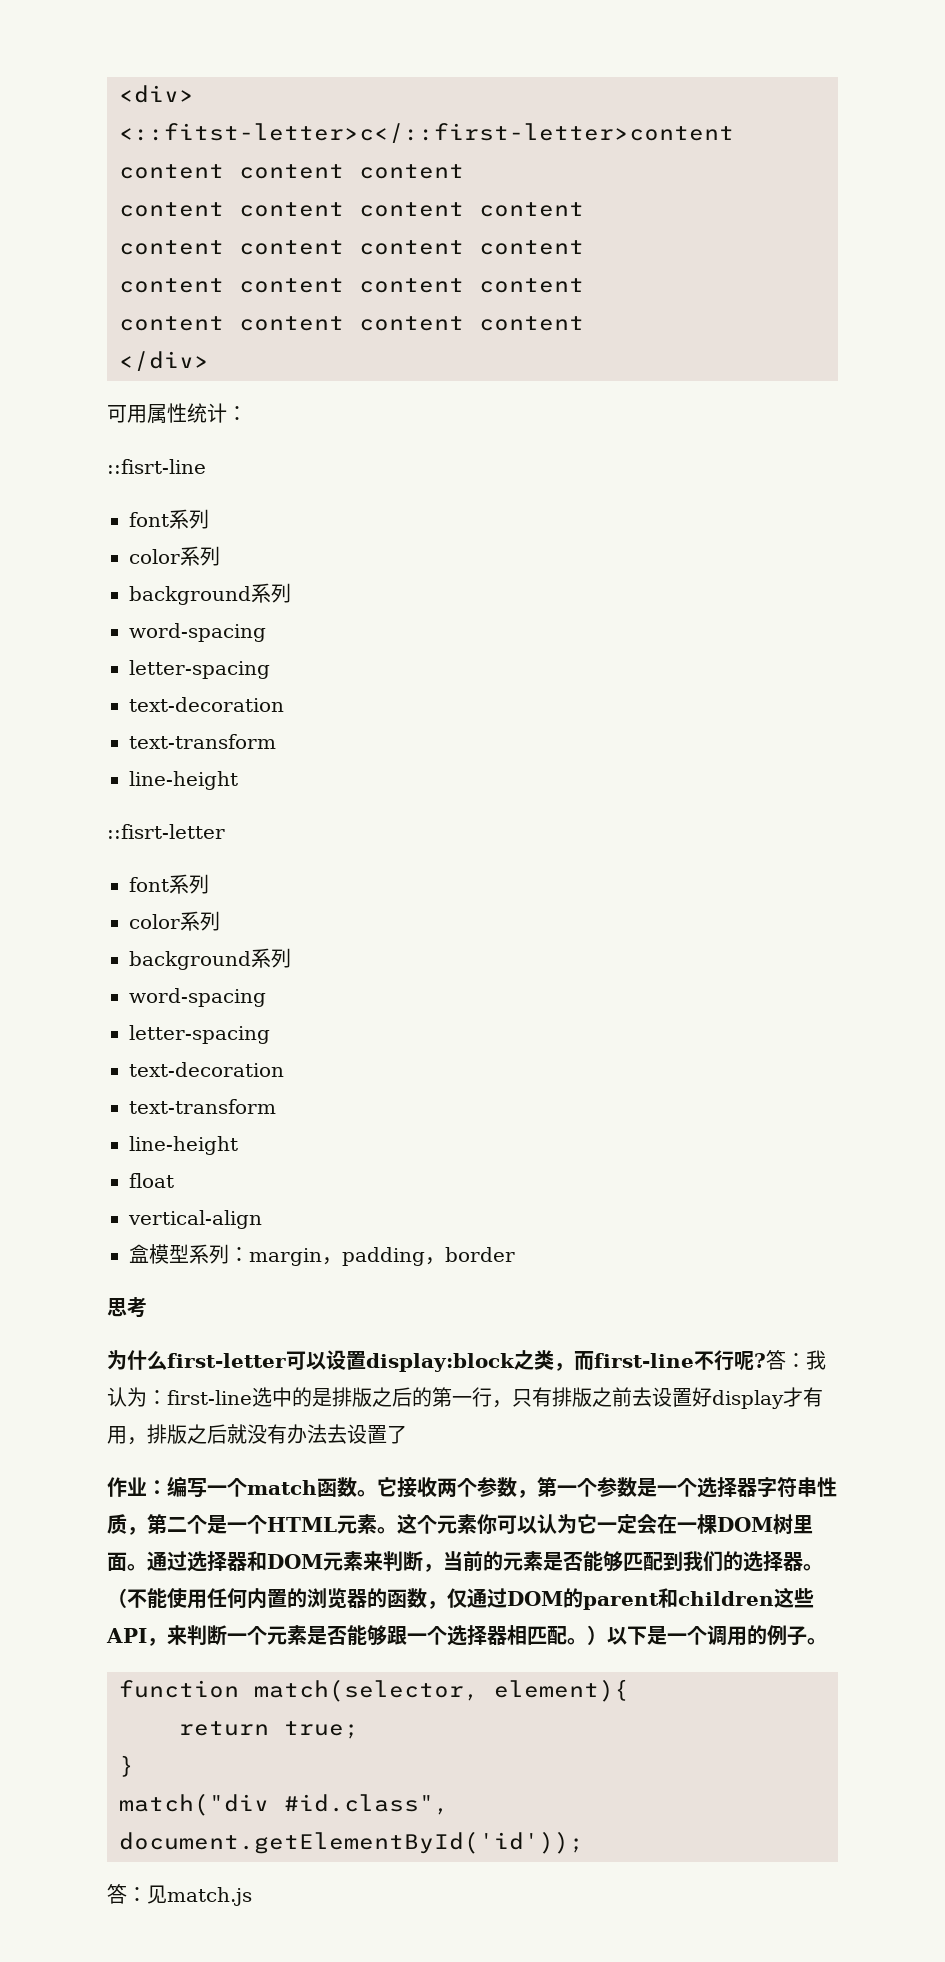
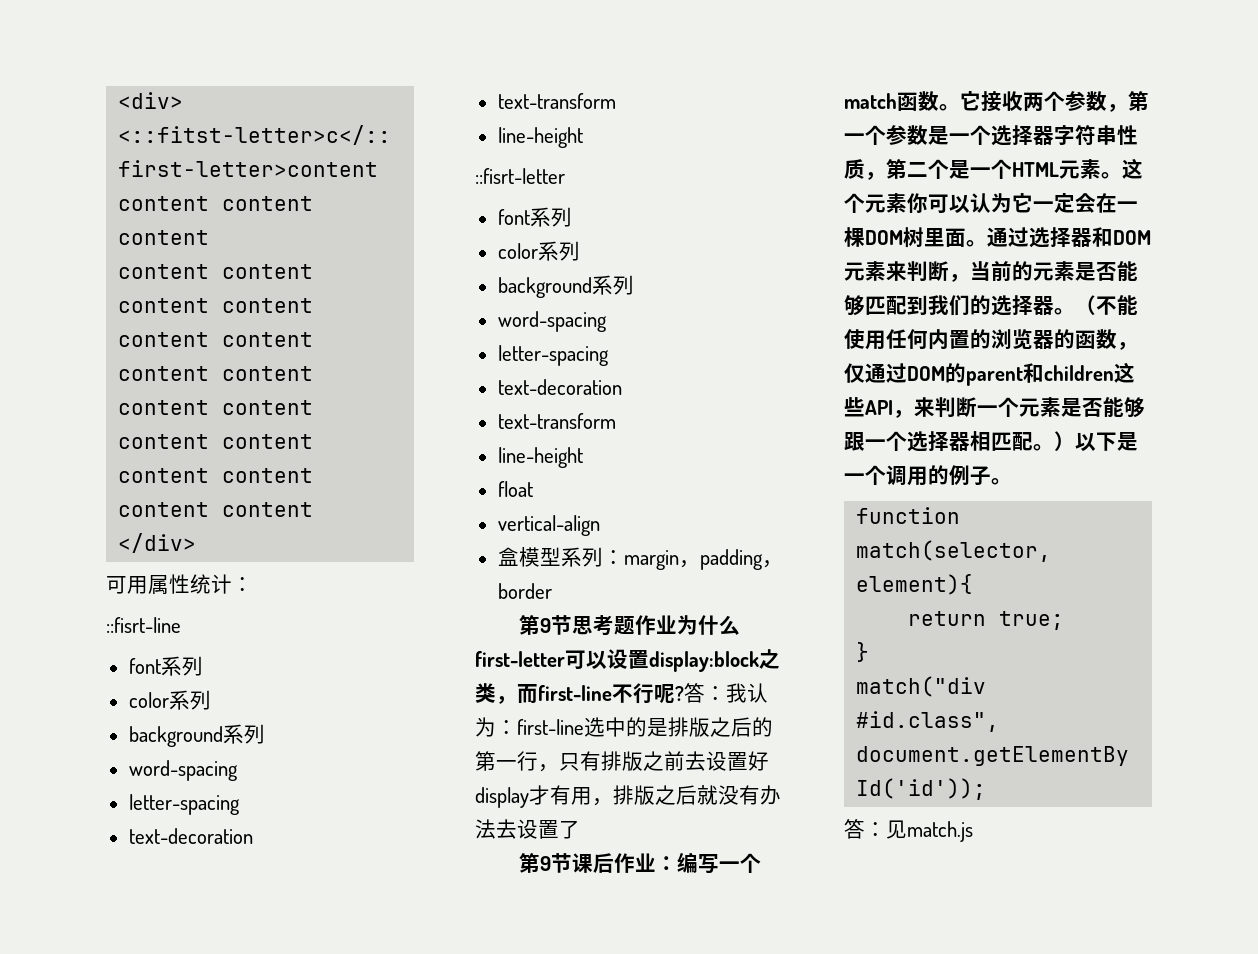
- 思考
- 为什么first-letter可以设置display:block之类，而first-line不行呢?
+ 第9节思考题作业为什么first-letter可以设置display:block之类，而first-line不行呢?
- 作业：编写一个match函数。
+ 第9节课后作业：编写一个match函数。

